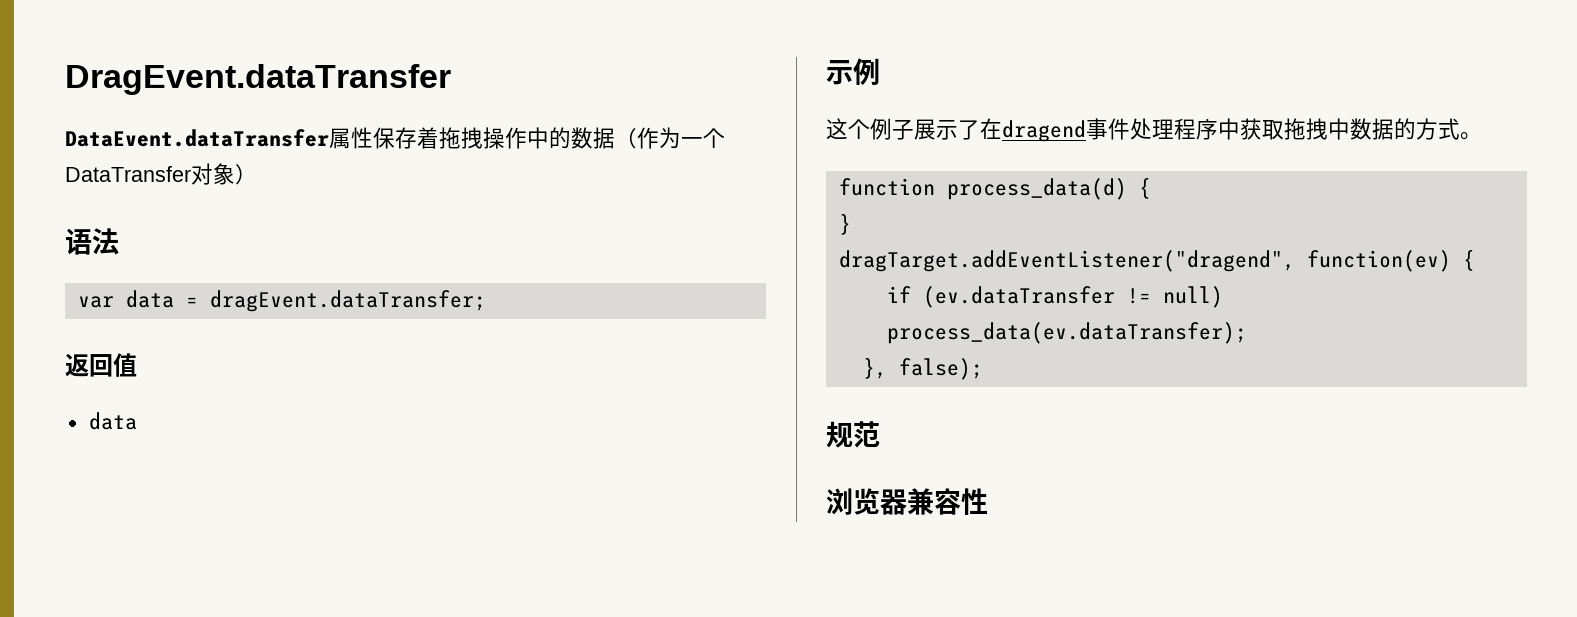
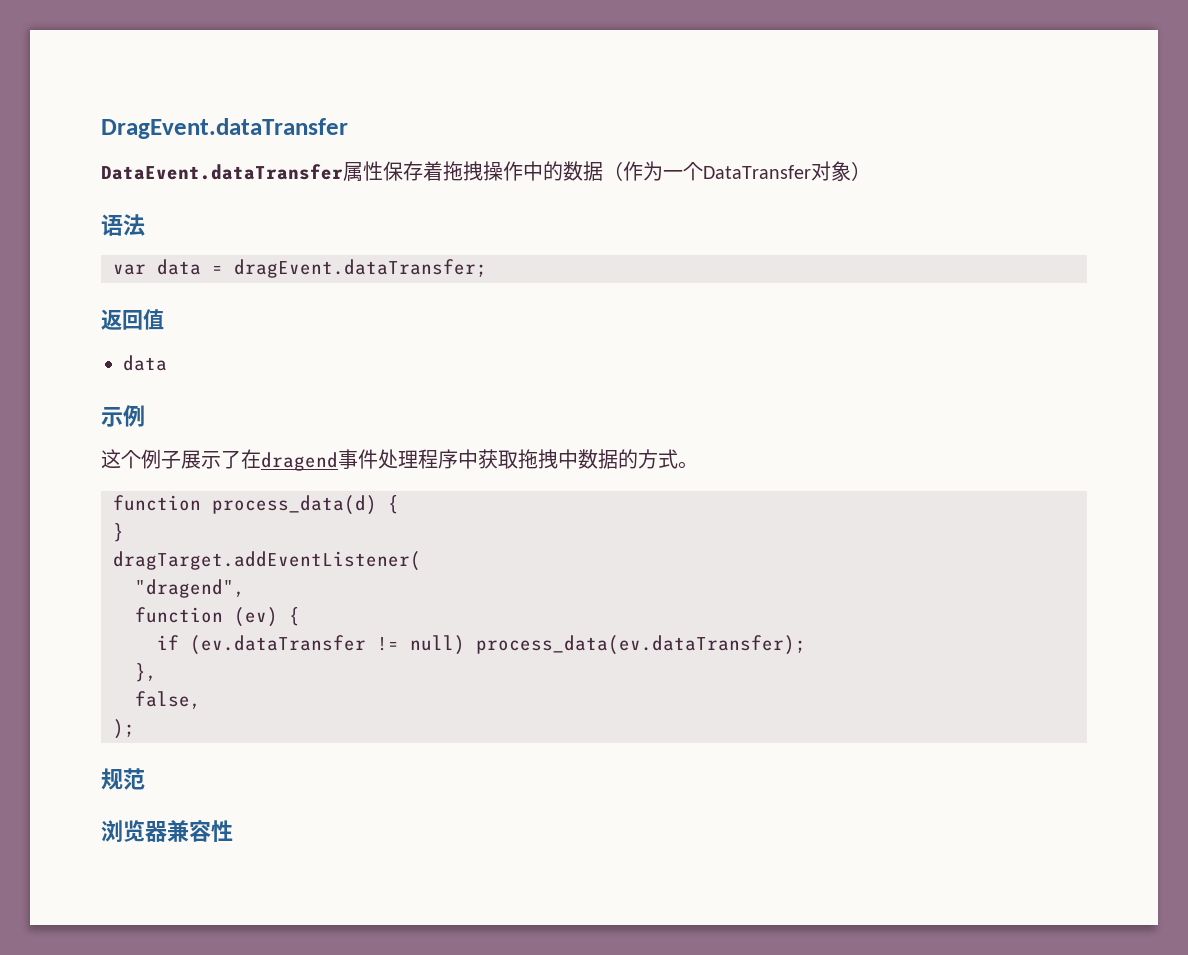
- dragTarget.addEventListener("dragend", function(ev) {
+ dragTarget.addEventListener(
+ "dragend",
+ function (ev) {
- }, false);
+ },
+ false,
+ );

